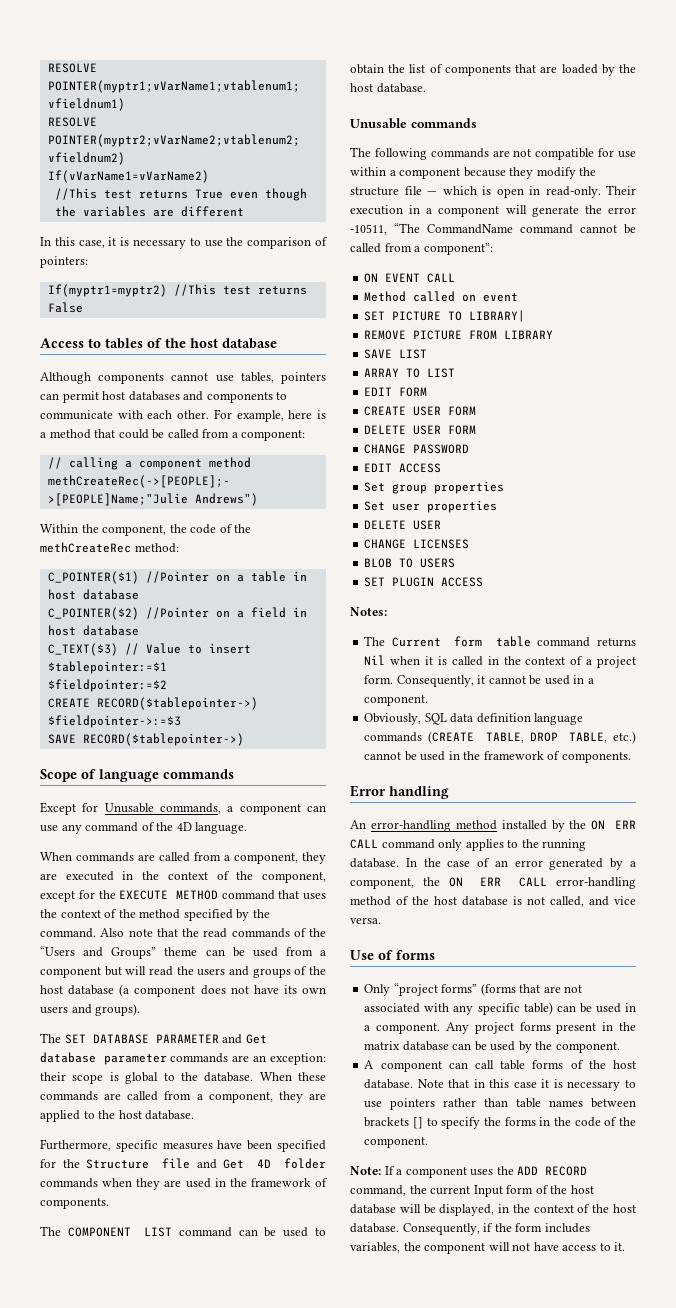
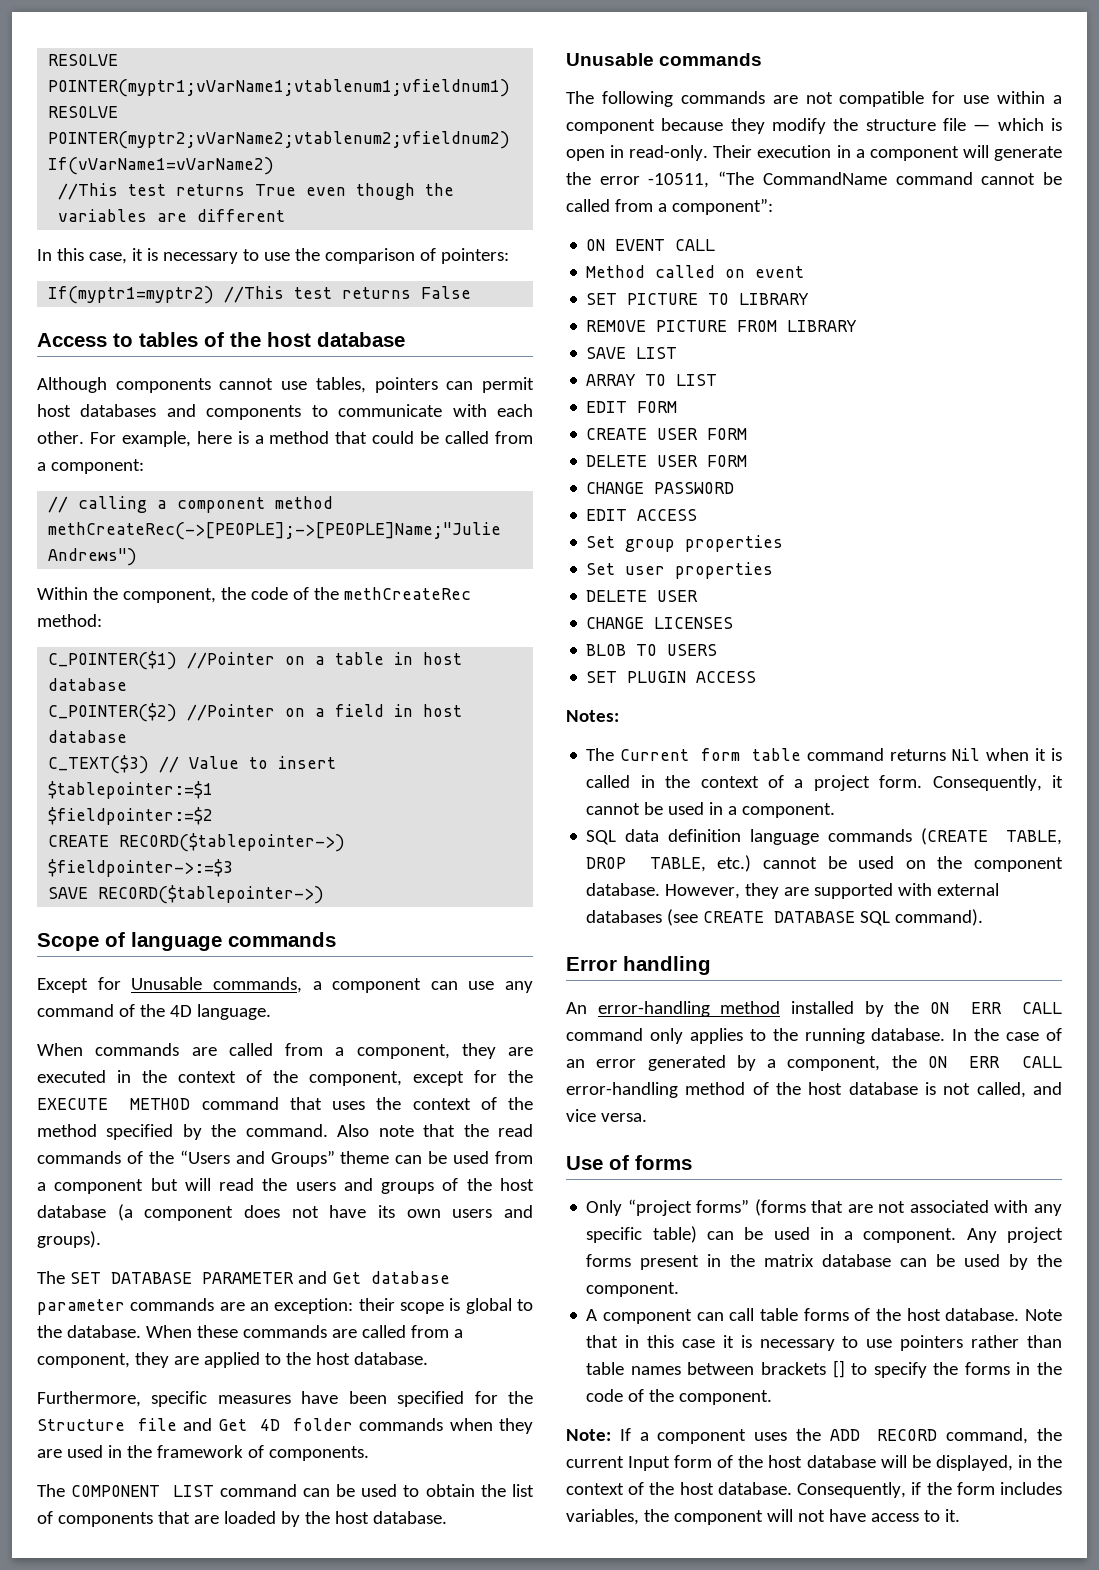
- SET PICTURE TO LIBRARY|
+ SET PICTURE TO LIBRARY
- Obviously, SQL data definition language commands (CREATE TABLE, DROP TABLE, etc.) cannot be used in the framework of components.
+ SQL data definition language commands (CREATE TABLE, DROP TABLE, etc.) cannot be used on the component database. However, they are supported with external databases (see CREATE DATABASE SQL command).

